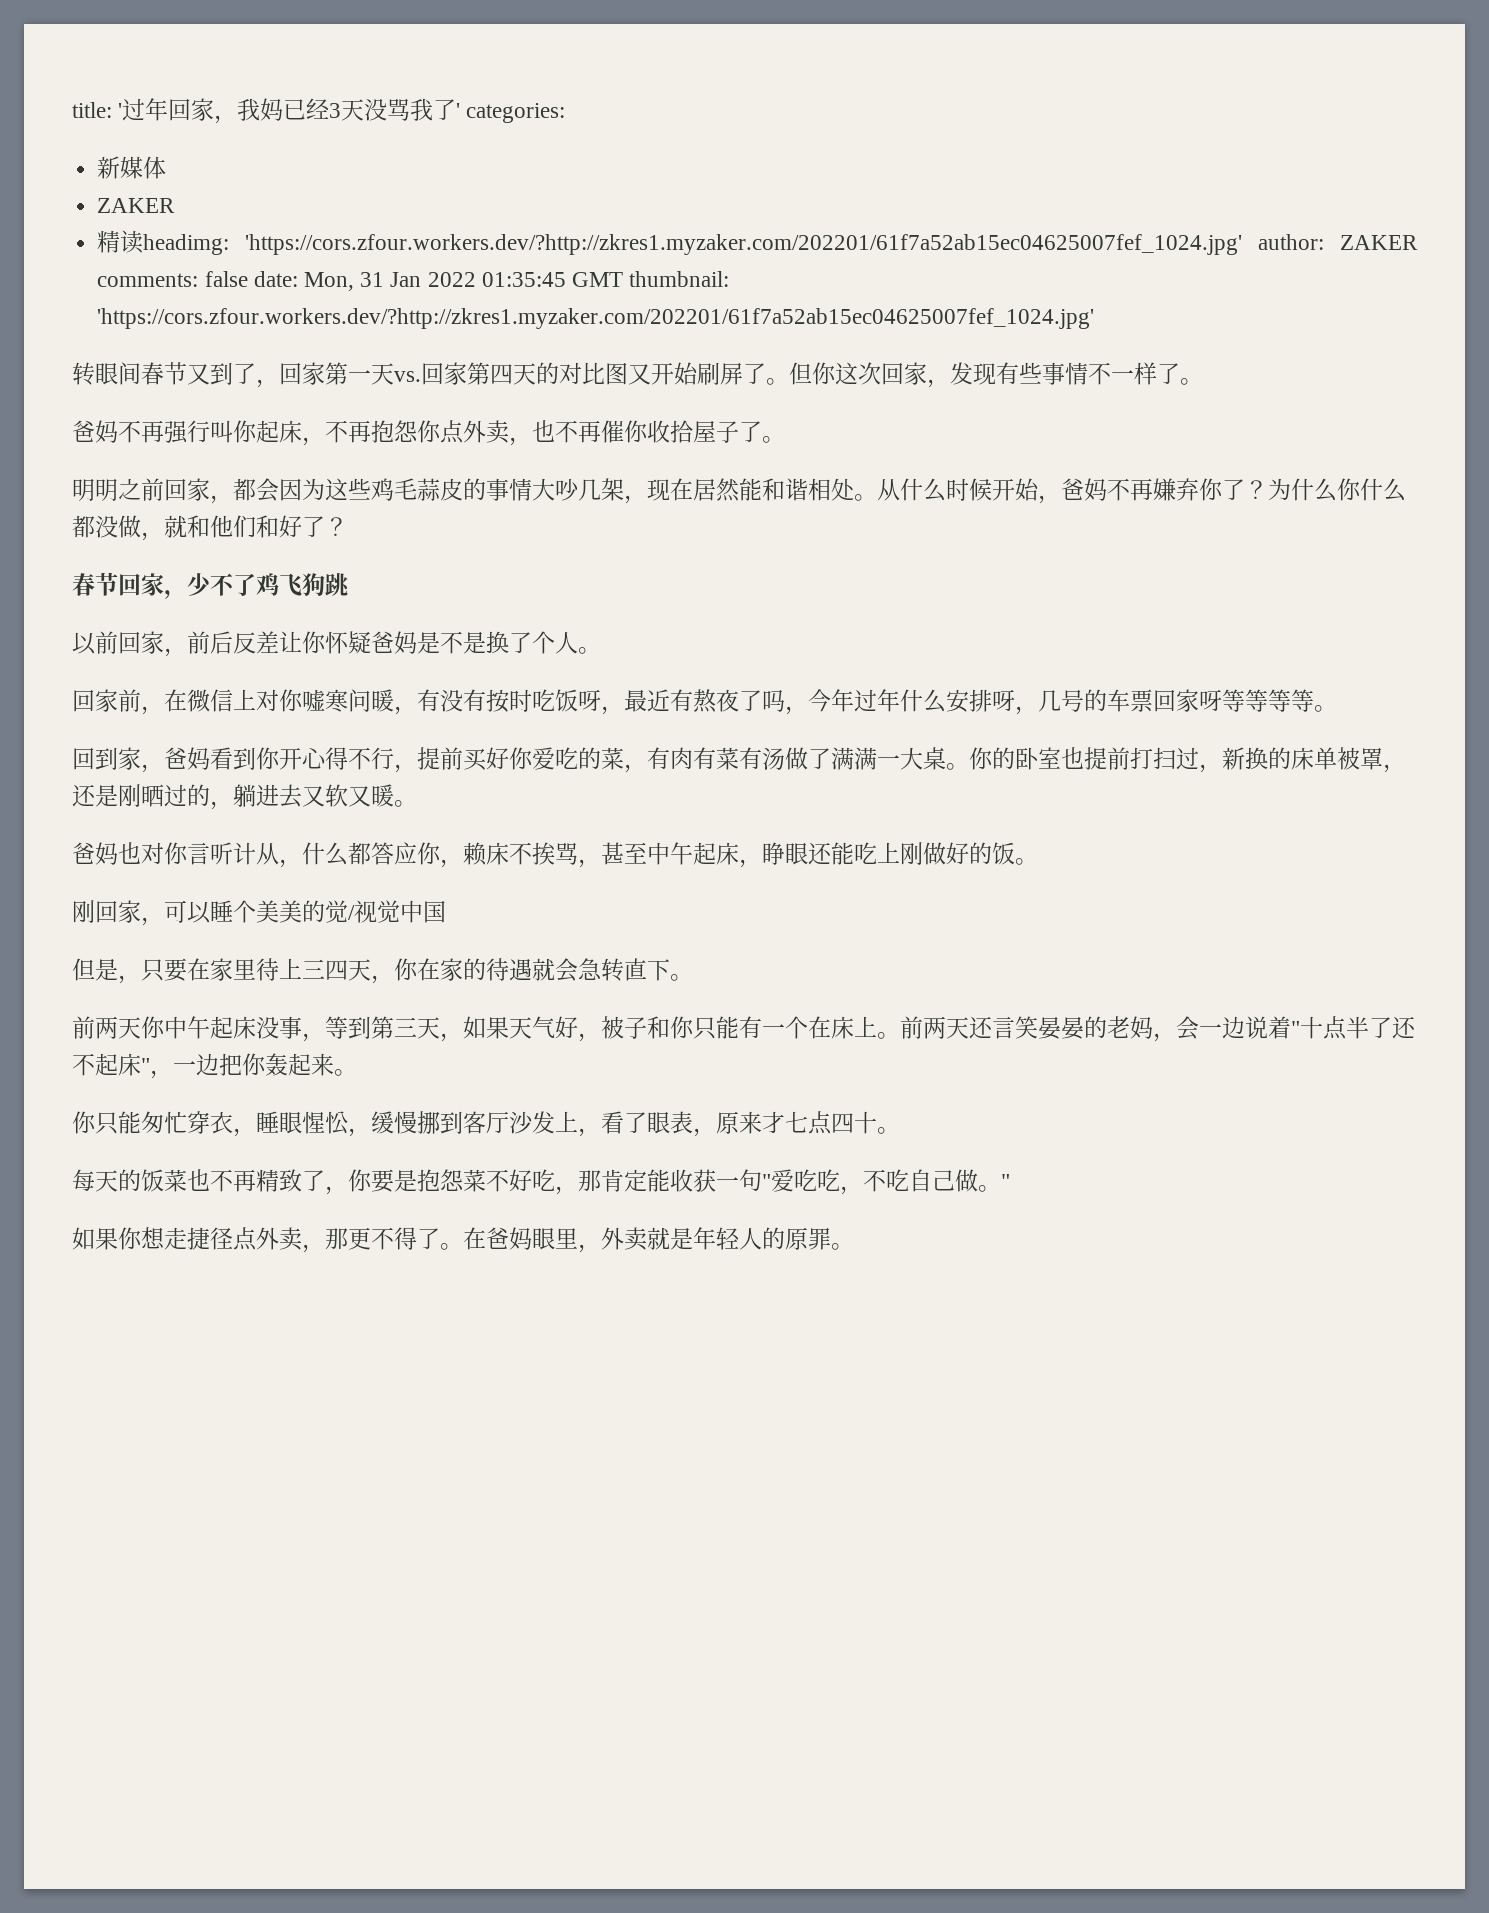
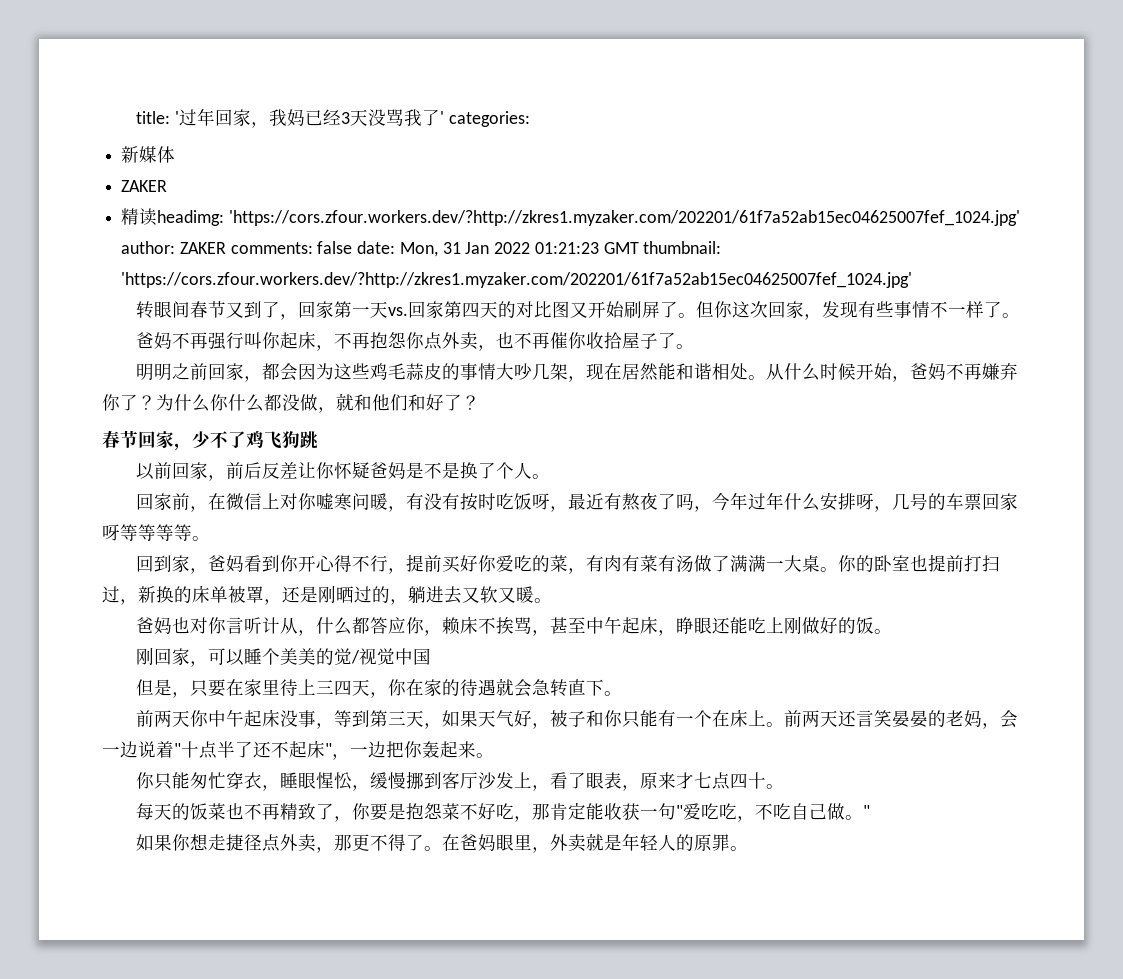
- 精读headimg: 'https://cors.zfour.workers.dev/?http://zkres1.myzaker.com/202201/61f7a52ab15ec04625007fef_1024.jpg' author: ZAKER comments: false date: Mon, 31 Jan 2022 01:35:45 GMT thumbnail: 'https://cors.zfour.workers.dev/?http://zkres1.myzaker.com/202201/61f7a52ab15ec04625007fef_1024.jpg'
+ 精读headimg: 'https://cors.zfour.workers.dev/?http://zkres1.myzaker.com/202201/61f7a52ab15ec04625007fef_1024.jpg' author: ZAKER comments: false date: Mon, 31 Jan 2022 01:21:23 GMT thumbnail: 'https://cors.zfour.workers.dev/?http://zkres1.myzaker.com/202201/61f7a52ab15ec04625007fef_1024.jpg'

